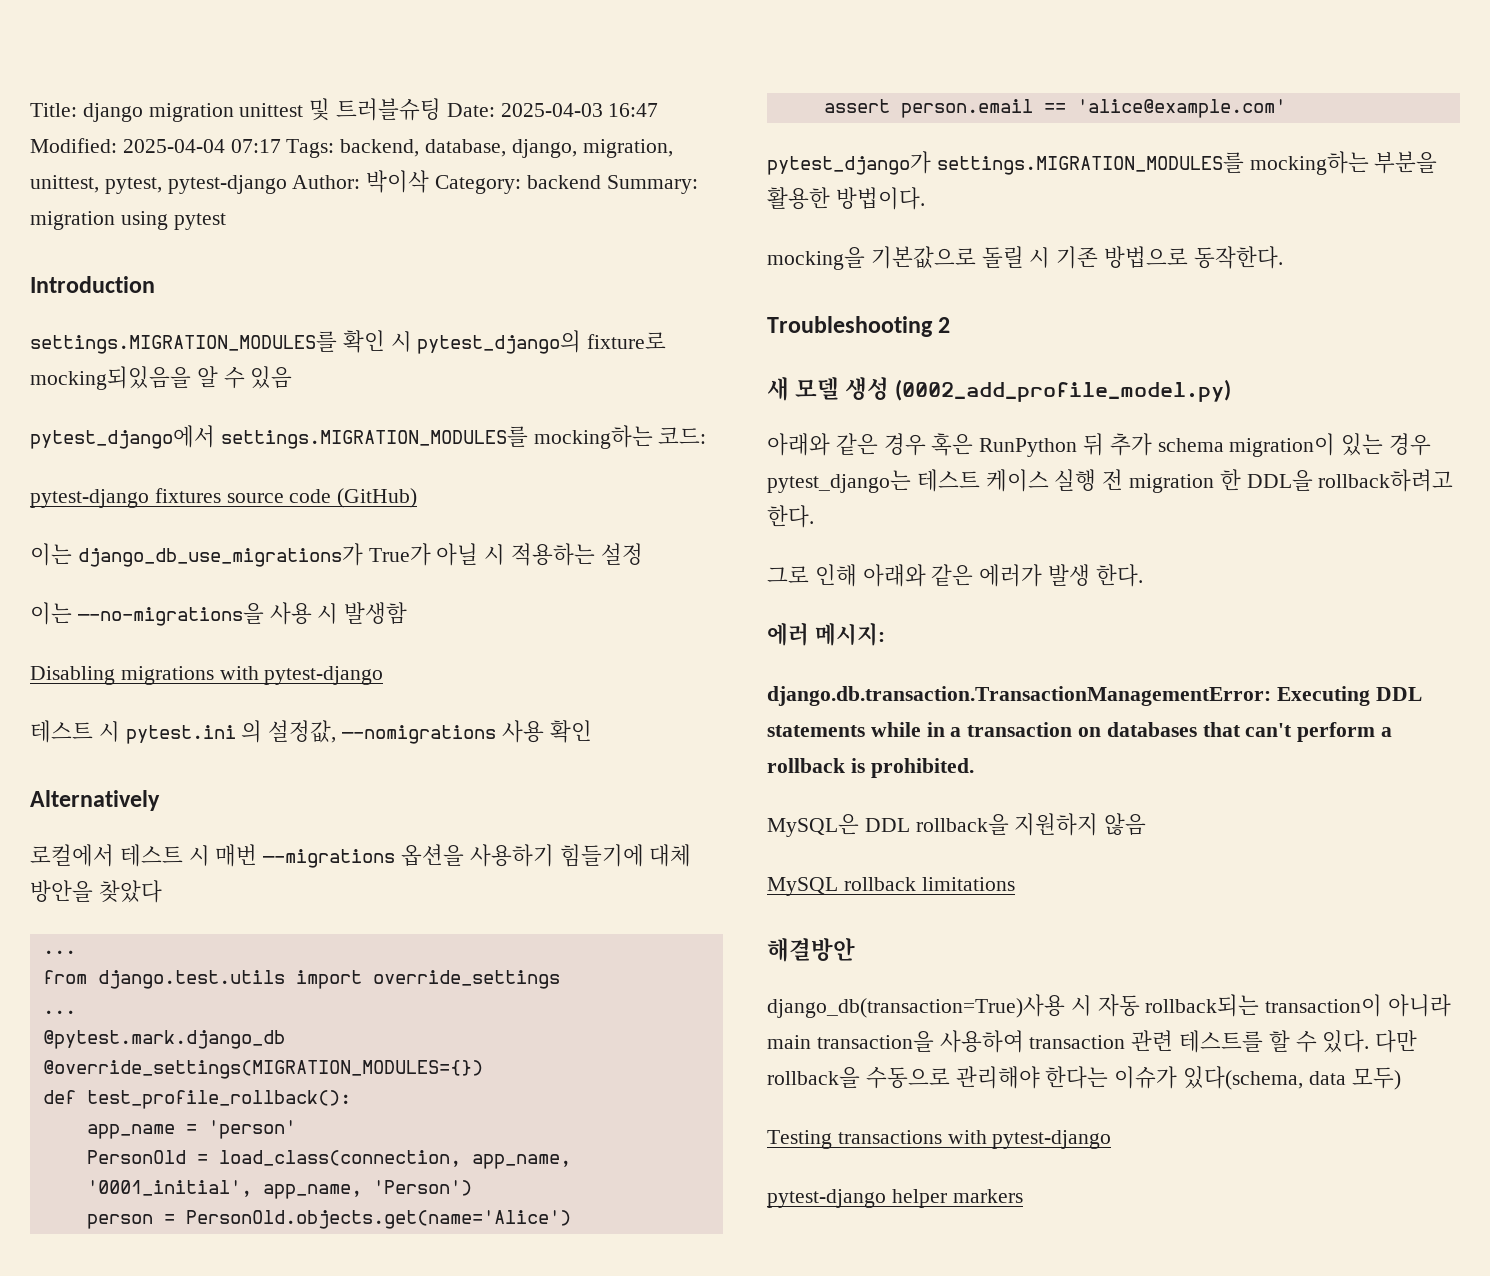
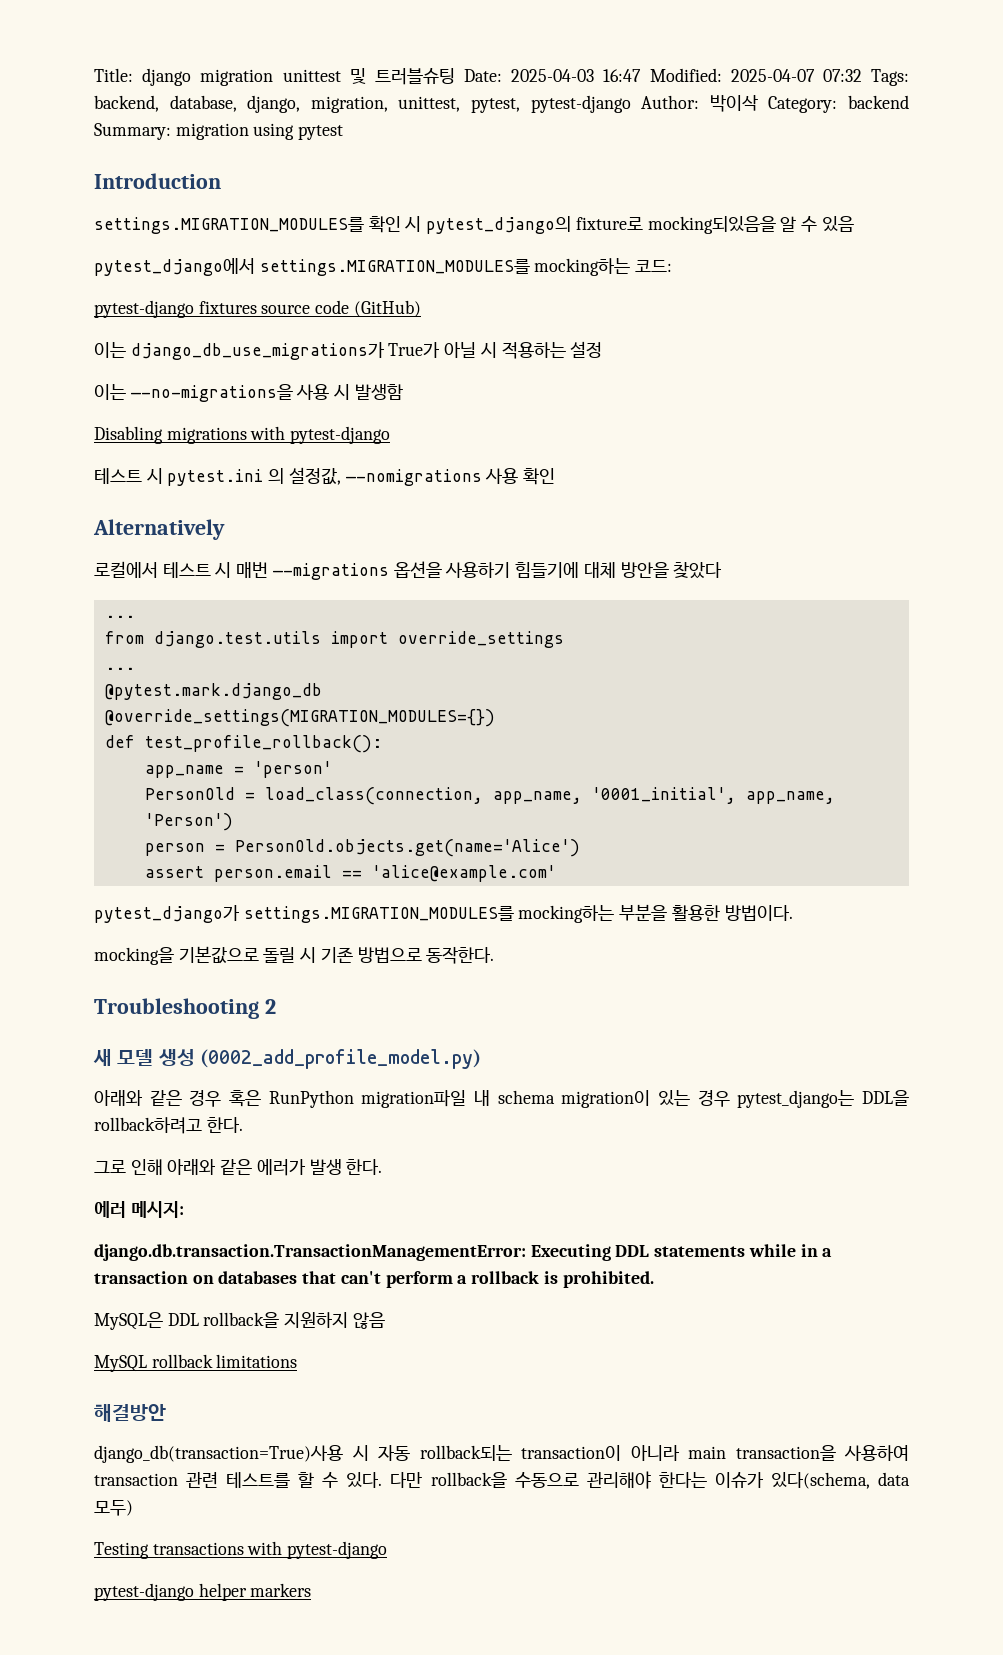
- Title: django migration unittest 및 트러블슈팅 Date: 2025-04-03 16:47 Modified: 2025-04-04 07:17 Tags: backend, database, django, migration, unittest, pytest, pytest-django Author: 박이삭 Category: backend Summary: migration using pytest
+ Title: django migration unittest 및 트러블슈팅 Date: 2025-04-03 16:47 Modified: 2025-04-07 07:32 Tags: backend, database, django, migration, unittest, pytest, pytest-django Author: 박이삭 Category: backend Summary: migration using pytest
- 아래와 같은 경우 혹은 RunPython 뒤 추가 schema migration이 있는 경우 pytest_django는 테스트 케이스 실행 전 migration 한 DDL을 rollback하려고 한다.
+ 아래와 같은 경우 혹은 RunPython migration파일 내 schema migration이 있는 경우 pytest_django는 DDL을 rollback하려고 한다.

